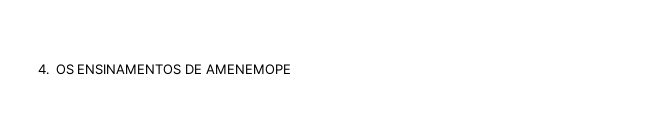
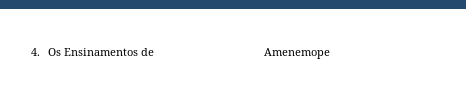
- 4. OS ENSINAMENTOS DE AMENEMOPE
+ 4. Os Ensinamentos de Amenemope

